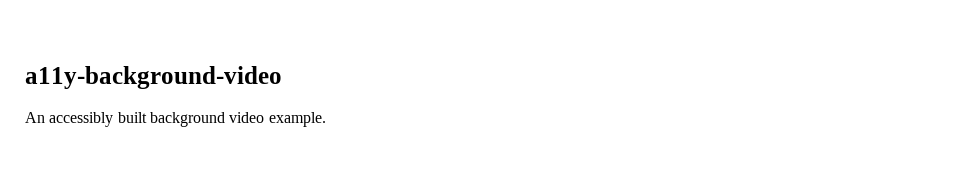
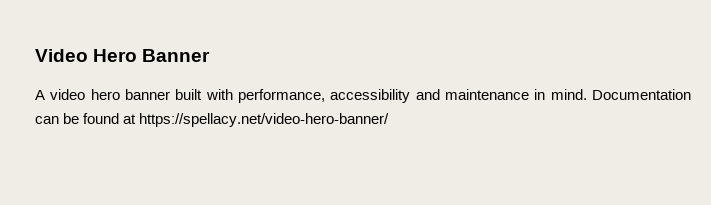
- a11y-background-video
- An accessibly built background video example.
+ Video Hero Banner
+ A video hero banner built with performance, accessibility and maintenance in mind. Documentation can be found at https://spellacy.net/video-hero-banner/

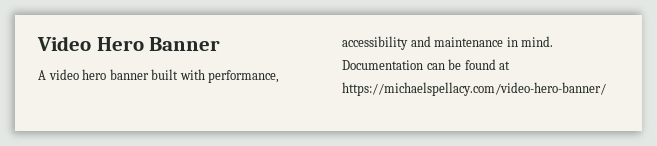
- Documentation can be found at https://spellacy.net/video-hero-banner/
+ Documentation can be found at https://michaelspellacy.com/video-hero-banner/

